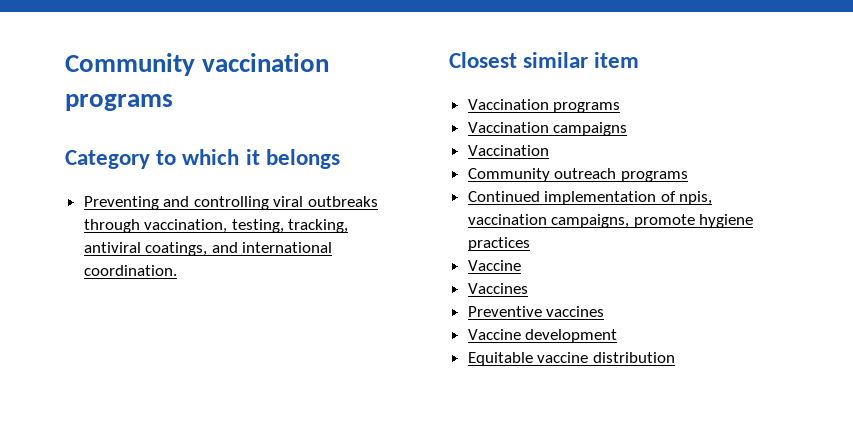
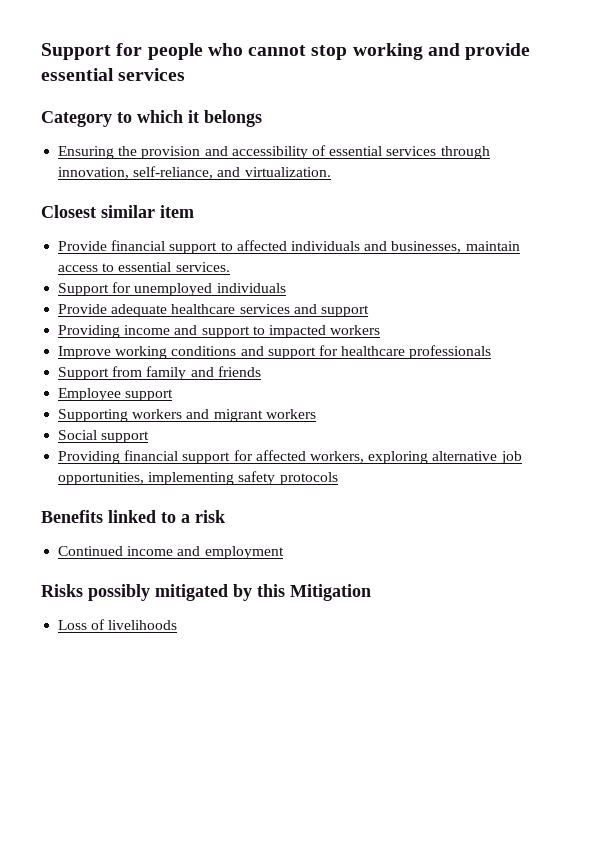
- Community vaccination programs
+ Support for people who cannot stop working and provide essential services
- Preventing and controlling viral outbreaks through vaccination, testing, tracking, antiviral coatings, and international coordination.
+ Ensuring the provision and accessibility of essential services through innovation, self-reliance, and virtualization.
  Closest similar item
- Vaccination programs
- Vaccination campaigns
- Vaccination
- Community outreach programs
- Continued implementation of npis, vaccination campaigns, promote hygiene practices
- Vaccine
- Vaccines
- Preventive vaccines
- Vaccine development
- Equitable vaccine distribution
+ Provide financial support to affected individuals and businesses, maintain access to essential services.
+ Support for unemployed individuals
+ Provide adequate healthcare services and support
+ Providing income and support to impacted workers
+ Improve working conditions and support for healthcare professionals
+ Support from family and friends
+ Employee support
+ Supporting workers and migrant workers
+ Social support
+ Providing financial support for affected workers, exploring alternative job opportunities, implementing safety protocols
+ Benefits linked to a risk
+ Continued income and employment
+ Risks possibly mitigated by this Mitigation
+ Loss of livelihoods

